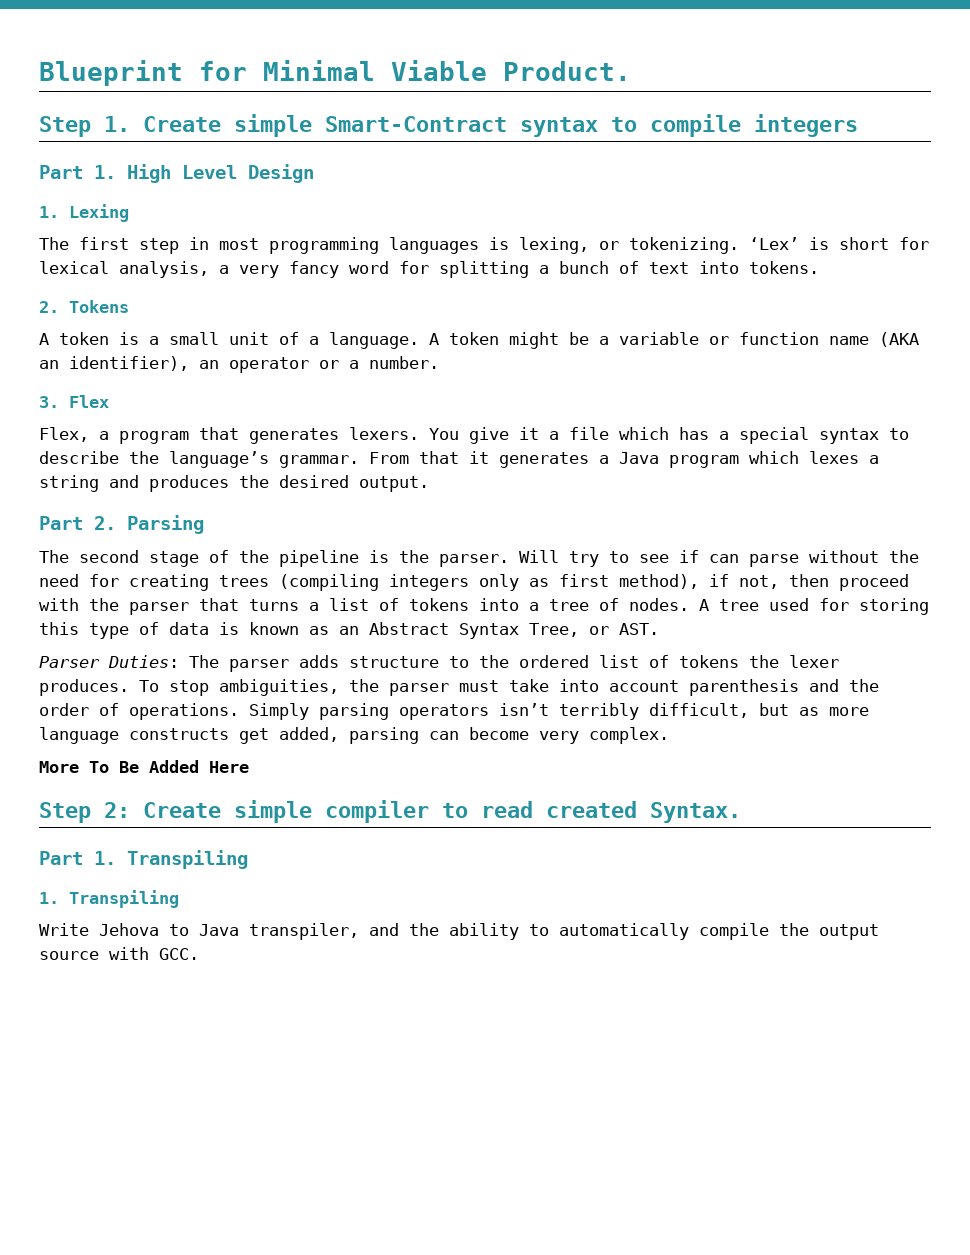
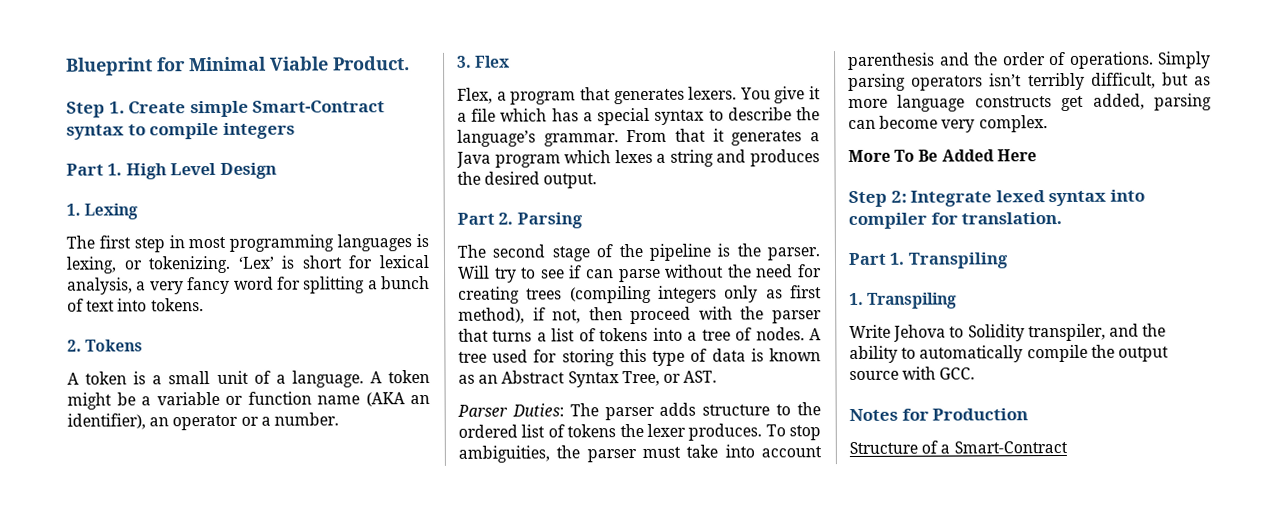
- Step 2: Create simple compiler to read created Syntax.
+ Step 2: Integrate lexed syntax into compiler for translation.
- Write Jehova to Java transpiler, and the ability to automatically compile the output source with GCC.
+ Write Jehova to Solidity transpiler, and the ability to automatically compile the output source with GCC.
+ Notes for Production
+ Structure of a Smart-Contract

